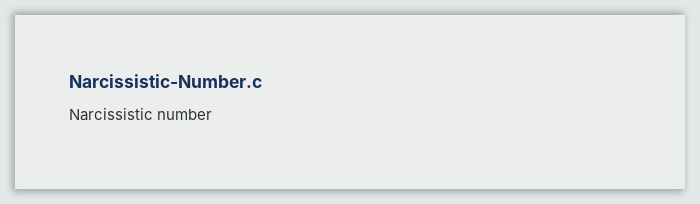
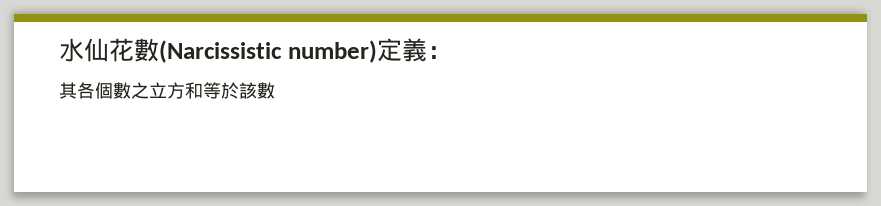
- Narcissistic-Number.c
- Narcissistic number
+ 水仙花數(Narcissistic number)定義：
+ 其各個數之立方和等於該數

